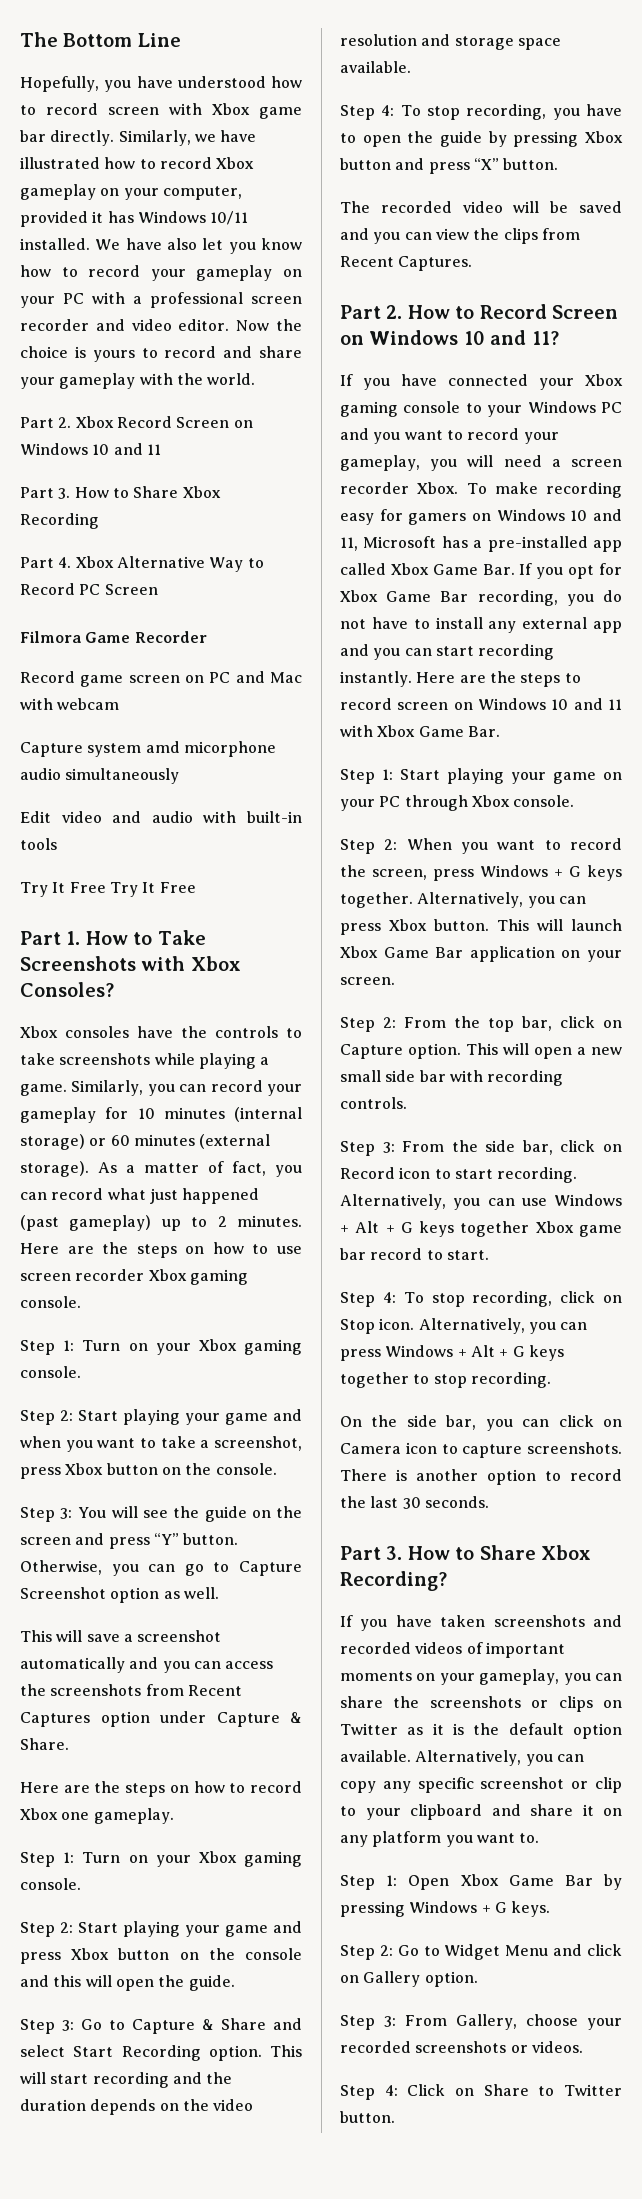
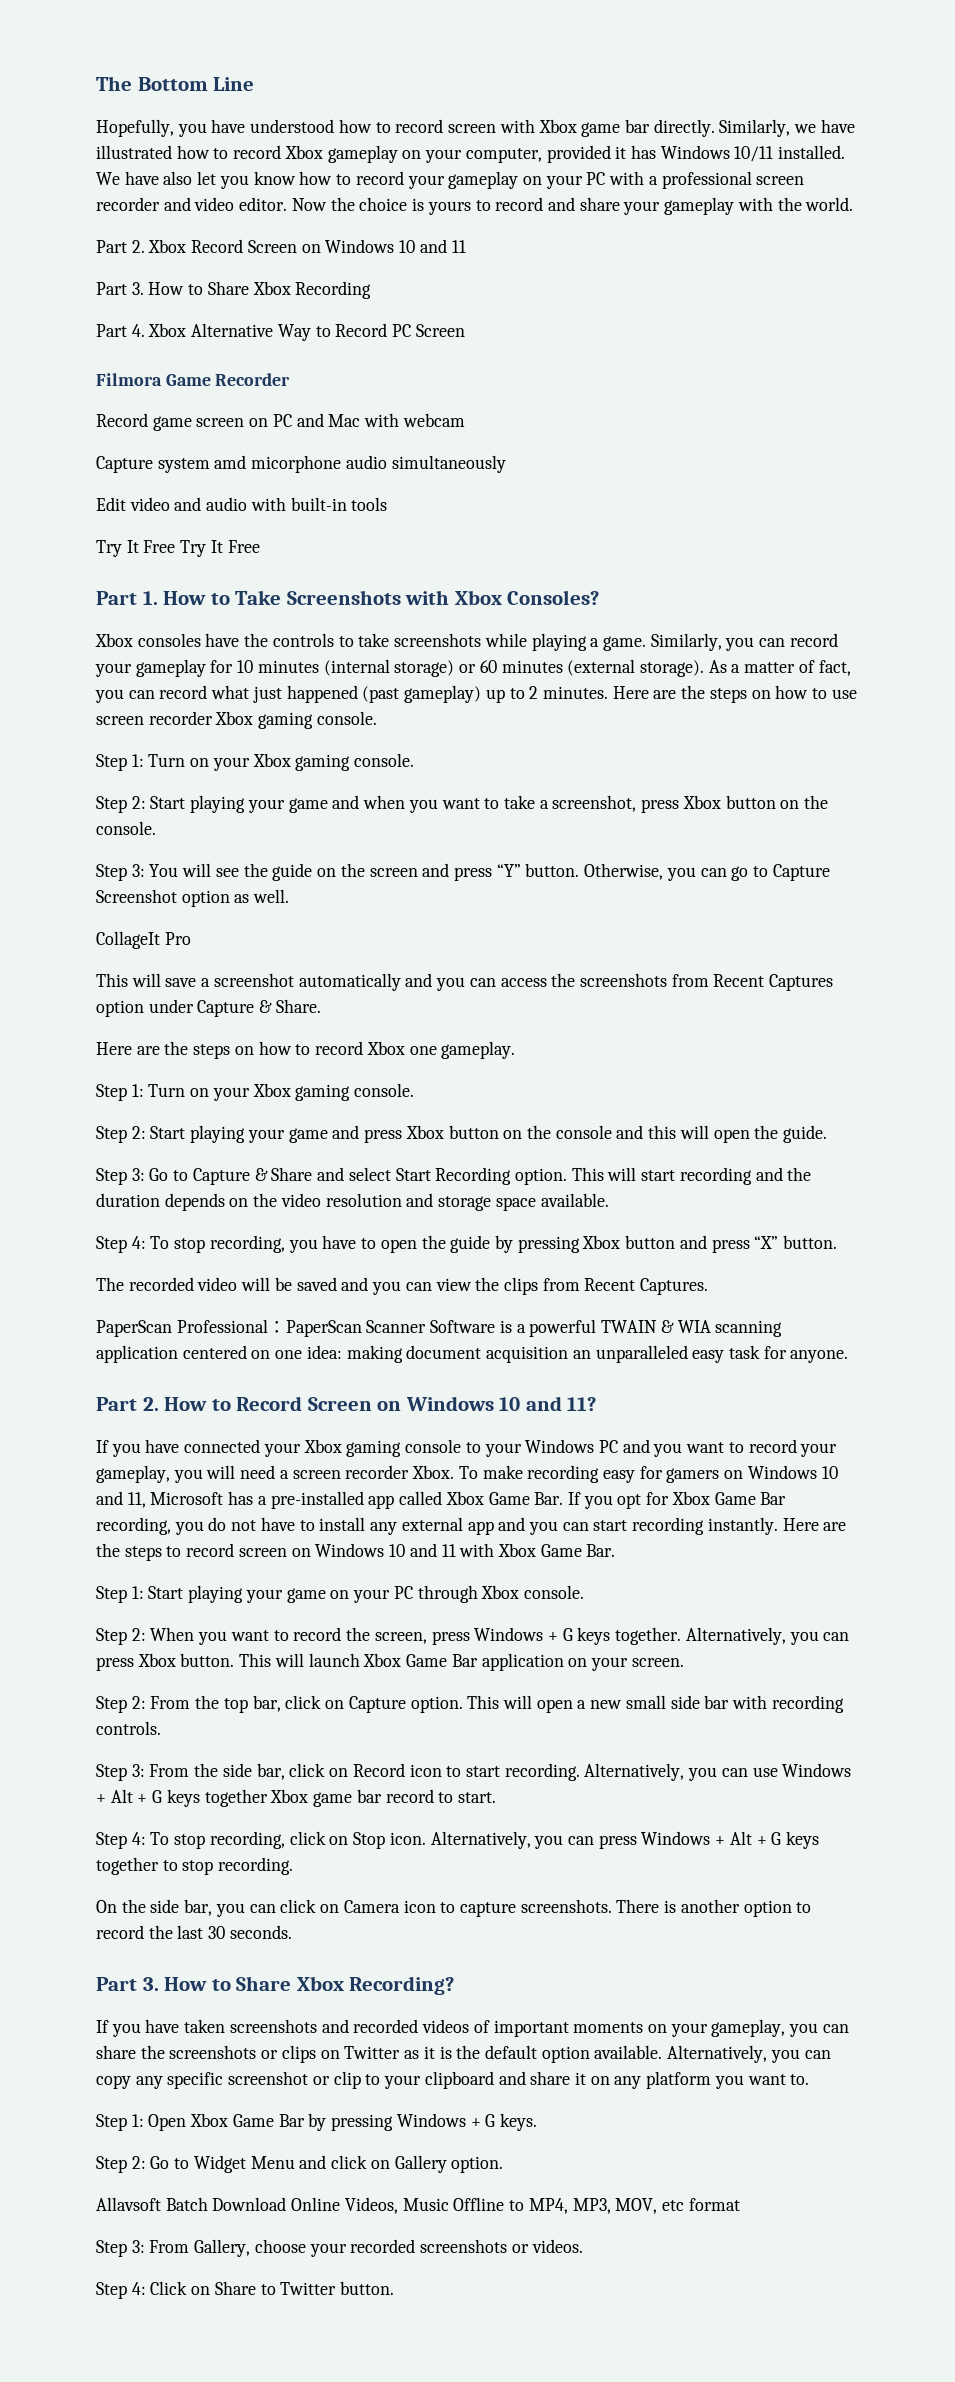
+ CollageIt Pro
+ PaperScan Professional：PaperScan Scanner Software is a powerful TWAIN & WIA scanning application centered on one idea: making document acquisition an unparalleled easy task for anyone.
+ Allavsoft Batch Download Online Videos, Music Offline to MP4, MP3, MOV, etc format

